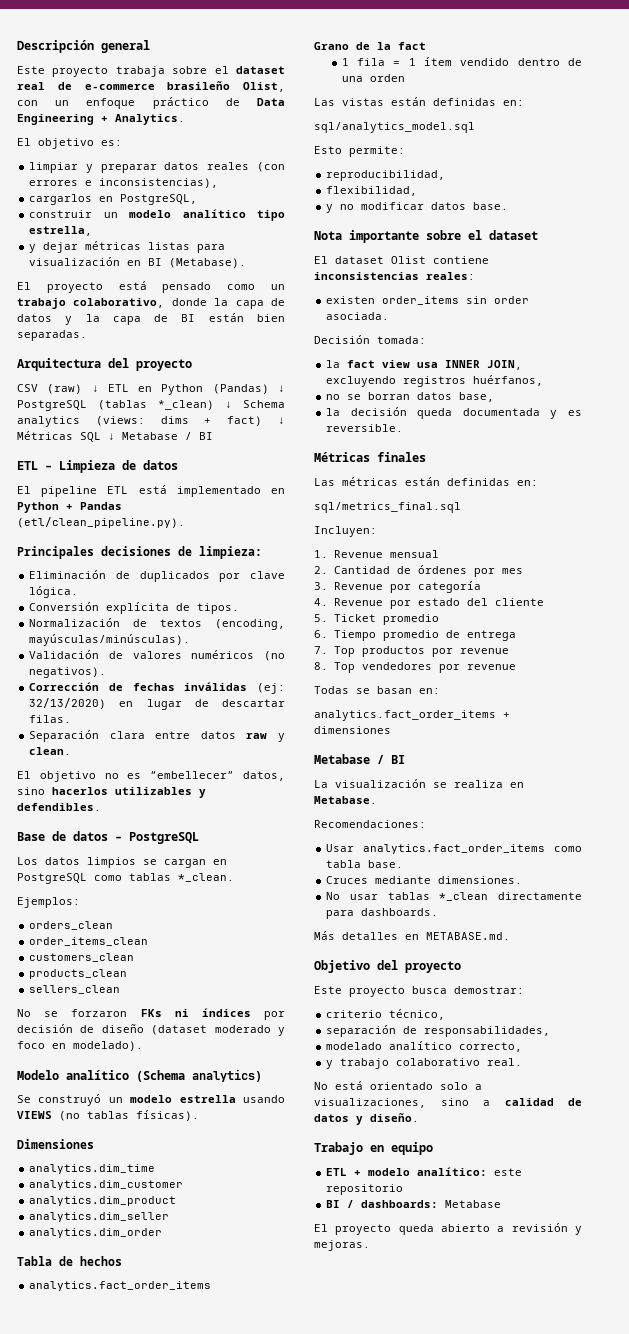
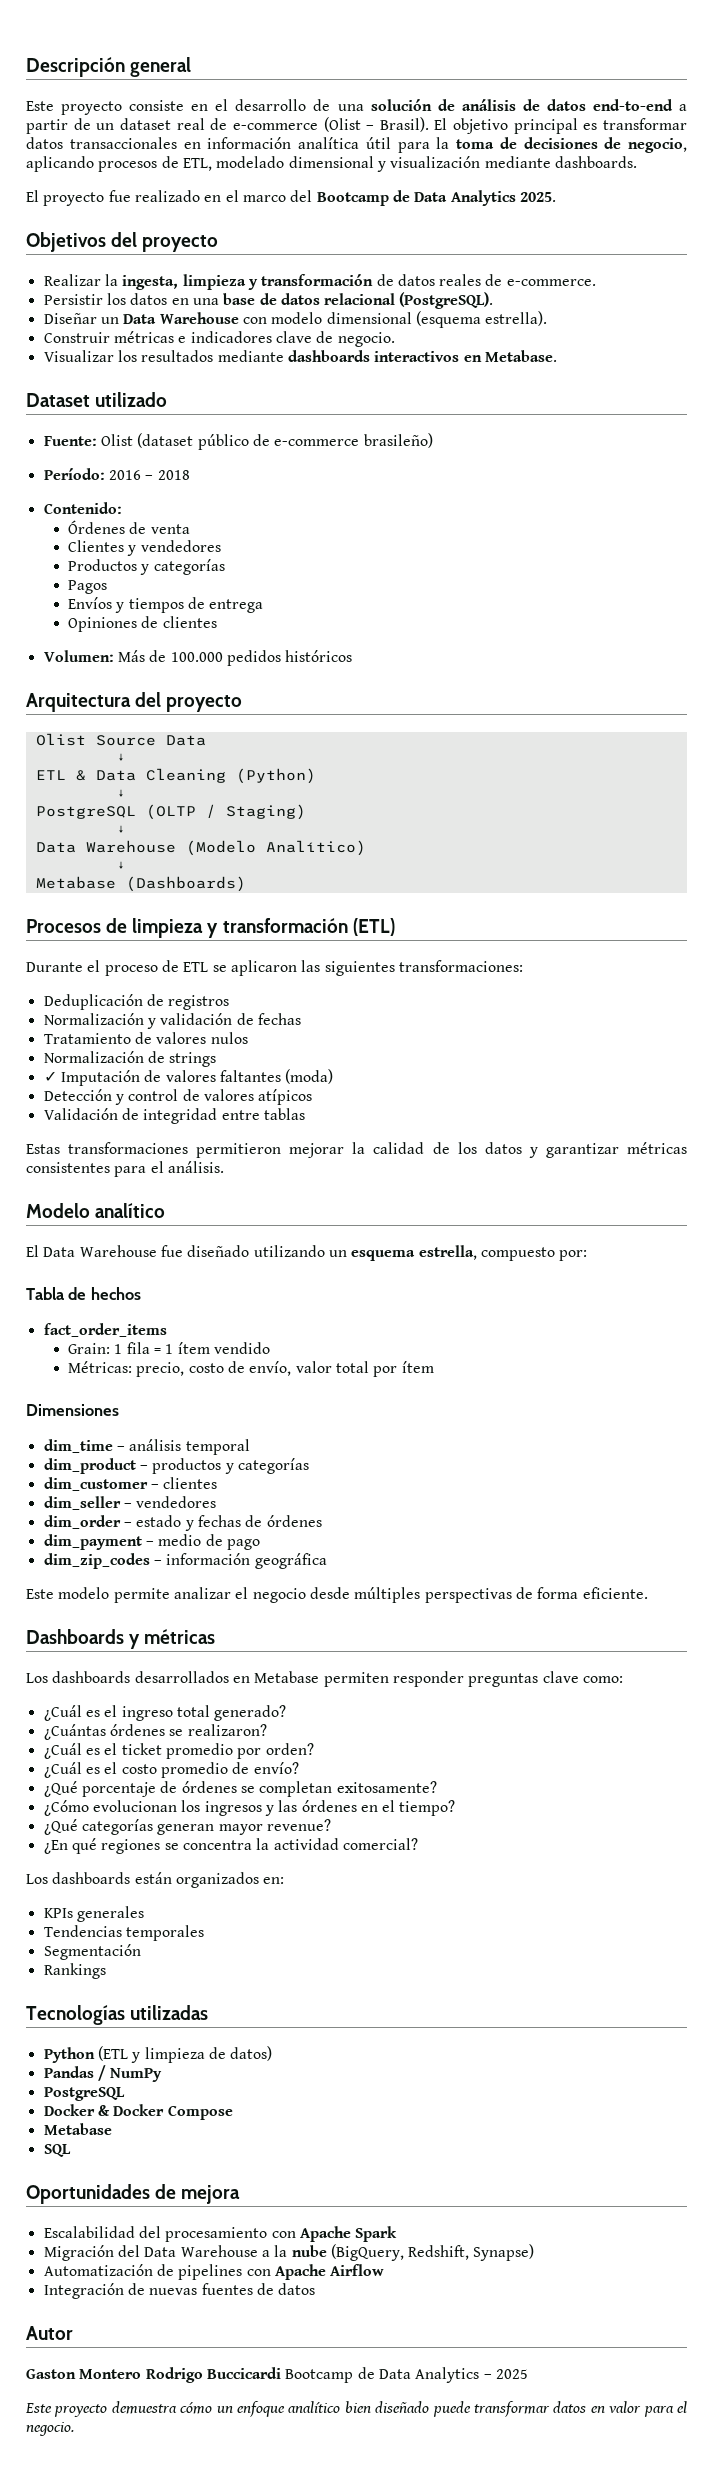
- Este proyecto trabaja sobre el dataset real de e-commerce brasileño Olist, con un enfoque práctico de Data Engineering + Analytics.
- El objetivo es:
- limpiar y preparar datos reales (con errores e inconsistencias),
- cargarlos en PostgreSQL,
- construir un modelo analítico tipo estrella,
- y dejar métricas listas para visualización en BI (Metabase).
- El proyecto está pensado como un trabajo colaborativo, donde la capa de datos y la capa de BI están bien separadas.
+ Este proyecto consiste en el desarrollo de una solución de análisis de datos end-to-end a partir de un dataset real de e‑commerce (Olist – Brasil). El objetivo principal es transformar datos transaccionales en información analítica útil para la toma de decisiones de negocio, aplicando procesos de ETL, modelado dimensional y visualización mediante dashboards.
+ El proyecto fue realizado en el marco del Bootcamp de Data Analytics 2025.
+ Objetivos del proyecto
+ Realizar la ingesta, limpieza y transformación de datos reales de e‑commerce.
+ Persistir los datos en una base de datos relacional (PostgreSQL).
+ Diseñar un Data Warehouse con modelo dimensional (esquema estrella).
+ Construir métricas e indicadores clave de negocio.
+ Visualizar los resultados mediante dashboards interactivos en Metabase.
+ Dataset utilizado
+ Fuente: Olist (dataset público de e‑commerce brasileño)
+ Período: 2016 – 2018
+ Contenido:
+ Órdenes de venta
+ Clientes y vendedores
+ Productos y categorías
+ Pagos
+ Envíos y tiempos de entrega
+ Opiniones de clientes
+ Volumen: Más de 100.000 pedidos históricos
  Arquitectura del proyecto
- CSV (raw) ↓ ETL en Python (Pandas) ↓ PostgreSQL (tablas *_clean) ↓ Schema analytics (views: dims + fact) ↓ Métricas SQL ↓ Metabase / BI
- ETL – Limpieza de datos
- El pipeline ETL está implementado en Python + Pandas (etl/clean_pipeline.py).
- Principales decisiones de limpieza:
- Eliminación de duplicados por clave lógica.
- Conversión explícita de tipos.
- Normalización de textos (encoding, mayúsculas/minúsculas).
- Validación de valores numéricos (no negativos).
- Corrección de fechas inválidas (ej: 32/13/2020) en lugar de descartar filas.
- Separación clara entre datos raw y clean.
- El objetivo no es “embellecer” datos, sino hacerlos utilizables y defendibles.
- Base de datos – PostgreSQL
- Los datos limpios se cargan en PostgreSQL como tablas *_clean.
- Ejemplos:
- orders_clean
- order_items_clean
- customers_clean
- products_clean
- sellers_clean
- No se forzaron FKs ni índices por decisión de diseño (dataset moderado y foco en modelado).
- Modelo analítico (Schema analytics)
- Se construyó un modelo estrella usando VIEWS (no tablas físicas).
+ Olist Source Data
+ ↓
+ ETL & Data Cleaning (Python)
+ ↓
+ PostgreSQL (OLTP / Staging)
+ ↓
+ Data Warehouse (Modelo Analítico)
+ ↓
+ Metabase (Dashboards)
+ Procesos de limpieza y transformación (ETL)
+ Durante el proceso de ETL se aplicaron las siguientes transformaciones:
+ Deduplicación de registros
+ Normalización y validación de fechas
+ Tratamiento de valores nulos
+ Normalización de strings
+ ✓ Imputación de valores faltantes (moda)
+ Detección y control de valores atípicos
+ Validación de integridad entre tablas
+ Estas transformaciones permitieron mejorar la calidad de los datos y garantizar métricas consistentes para el análisis.
+ Modelo analítico
+ El Data Warehouse fue diseñado utilizando un esquema estrella, compuesto por:
+ Tabla de hechos
+ fact_order_items
+ Grain: 1 fila = 1 ítem vendido
+ Métricas: precio, costo de envío, valor total por ítem
  Dimensiones
- analytics.dim_time
- analytics.dim_customer
- analytics.dim_product
- analytics.dim_seller
- analytics.dim_order
- Tabla de hechos
- analytics.fact_order_items
- Grano de la fact
- 1 fila = 1 ítem vendido dentro de una orden
- Las vistas están definidas en:
- sql/analytics_model.sql
- Esto permite:
- reproducibilidad,
- flexibilidad,
- y no modificar datos base.
- Nota importante sobre el dataset
- El dataset Olist contiene inconsistencias reales:
- existen order_items sin order asociada.
- Decisión tomada:
- la fact view usa INNER JOIN, excluyendo registros huérfanos,
- no se borran datos base,
- la decisión queda documentada y es reversible.
- Métricas finales
- Las métricas están definidas en:
- sql/metrics_final.sql
- Incluyen:
- 1. Revenue mensual
- 2. Cantidad de órdenes por mes
- 3. Revenue por categoría
- 4. Revenue por estado del cliente
- 5. Ticket promedio
- 6. Tiempo promedio de entrega
- 7. Top productos por revenue
- 8. Top vendedores por revenue
- Todas se basan en:
- analytics.fact_order_items + dimensiones
- Metabase / BI
- La visualización se realiza en Metabase.
- Recomendaciones:
- Usar analytics.fact_order_items como tabla base.
- Cruces mediante dimensiones.
- No usar tablas *_clean directamente para dashboards.
- Más detalles en METABASE.md.
- Objetivo del proyecto
- Este proyecto busca demostrar:
- criterio técnico,
- separación de responsabilidades,
- modelado analítico correcto,
- y trabajo colaborativo real.
- No está orientado solo a visualizaciones, sino a calidad de datos y diseño.
- Trabajo en equipo
- ETL + modelo analítico: este repositorio
- BI / dashboards: Metabase
- El proyecto queda abierto a revisión y mejoras.
+ dim_time – análisis temporal
+ dim_product – productos y categorías
+ dim_customer – clientes
+ dim_seller – vendedores
+ dim_order – estado y fechas de órdenes
+ dim_payment – medio de pago
+ dim_zip_codes – información geográfica
+ Este modelo permite analizar el negocio desde múltiples perspectivas de forma eficiente.
+ Dashboards y métricas
+ Los dashboards desarrollados en Metabase permiten responder preguntas clave como:
+ ¿Cuál es el ingreso total generado?
+ ¿Cuántas órdenes se realizaron?
+ ¿Cuál es el ticket promedio por orden?
+ ¿Cuál es el costo promedio de envío?
+ ¿Qué porcentaje de órdenes se completan exitosamente?
+ ¿Cómo evolucionan los ingresos y las órdenes en el tiempo?
+ ¿Qué categorías generan mayor revenue?
+ ¿En qué regiones se concentra la actividad comercial?
+ Los dashboards están organizados en:
+ KPIs generales
+ Tendencias temporales
+ Segmentación
+ Rankings
+ Tecnologías utilizadas
+ Python (ETL y limpieza de datos)
+ Pandas / NumPy
+ PostgreSQL
+ Docker & Docker Compose
+ Metabase
+ SQL
+ Oportunidades de mejora
+ Escalabilidad del procesamiento con Apache Spark
+ Migración del Data Warehouse a la nube (BigQuery, Redshift, Synapse)
+ Automatización de pipelines con Apache Airflow
+ Integración de nuevas fuentes de datos
+ Autor
+ Gaston Montero Rodrigo Buccicardi Bootcamp de Data Analytics – 2025
+ Este proyecto demuestra cómo un enfoque analítico bien diseñado puede transformar datos en valor para el negocio.

